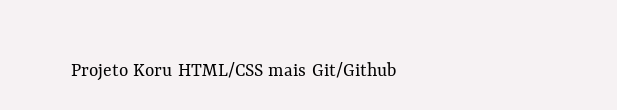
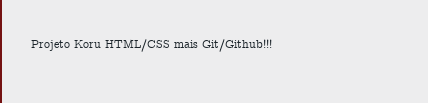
- Projeto Koru HTML/CSS mais Git/Github
+ Projeto Koru HTML/CSS mais Git/Github!!!

